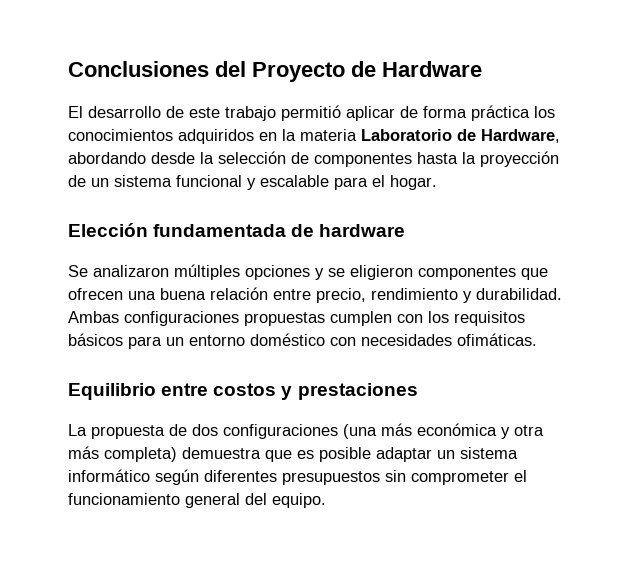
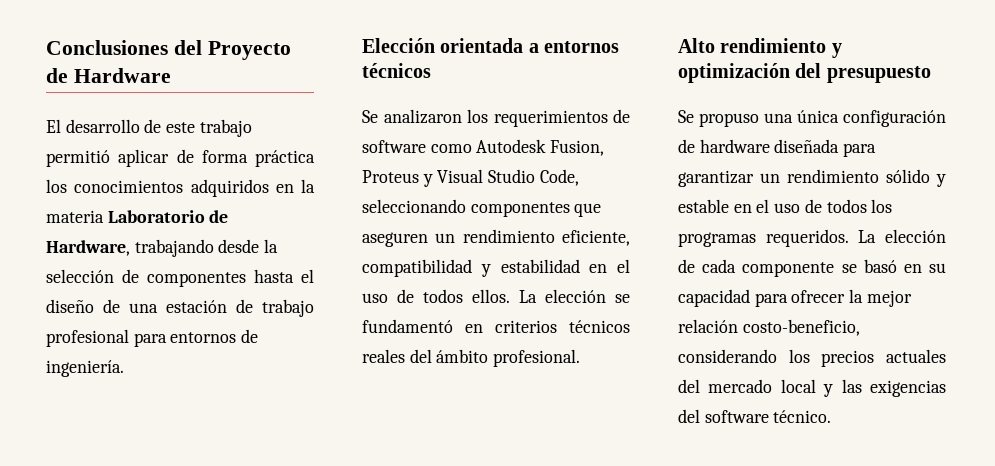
- El desarrollo de este trabajo permitió aplicar de forma práctica los conocimientos adquiridos en la materia Laboratorio de Hardware, abordando desde la selección de componentes hasta la proyección de un sistema funcional y escalable para el hogar.
- Elección fundamentada de hardware
- Se analizaron múltiples opciones y se eligieron componentes que ofrecen una buena relación entre precio, rendimiento y durabilidad. Ambas configuraciones propuestas cumplen con los requisitos básicos para un entorno doméstico con necesidades ofimáticas.
- Equilibrio entre costos y prestaciones
- La propuesta de dos configuraciones (una más económica y otra más completa) demuestra que es posible adaptar un sistema informático según diferentes presupuestos sin comprometer el funcionamiento general del equipo.
+ El desarrollo de este trabajo permitió aplicar de forma práctica los conocimientos adquiridos en la materia Laboratorio de Hardware, trabajando desde la selección de componentes hasta el diseño de una estación de trabajo profesional para entornos de ingeniería.
+ Elección orientada a entornos técnicos
+ Se analizaron los requerimientos de software como Autodesk Fusion, Proteus y Visual Studio Code, seleccionando componentes que aseguren un rendimiento eficiente, compatibilidad y estabilidad en el uso de todos ellos. La elección se fundamentó en criterios técnicos reales del ámbito profesional.
+ Alto rendimiento y optimización del presupuesto
+ Se propuso una única configuración de hardware diseñada para garantizar un rendimiento sólido y estable en el uso de todos los programas requeridos. La elección de cada componente se basó en su capacidad para ofrecer la mejor relación costo-beneficio, considerando los precios actuales del mercado local y las exigencias del software técnico.

